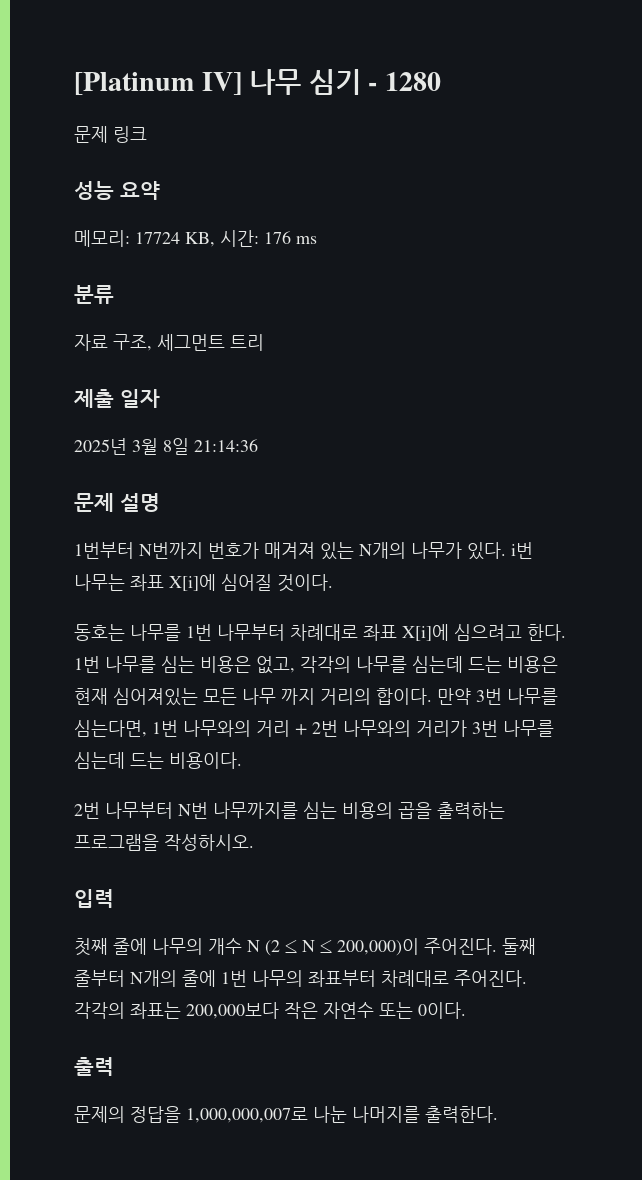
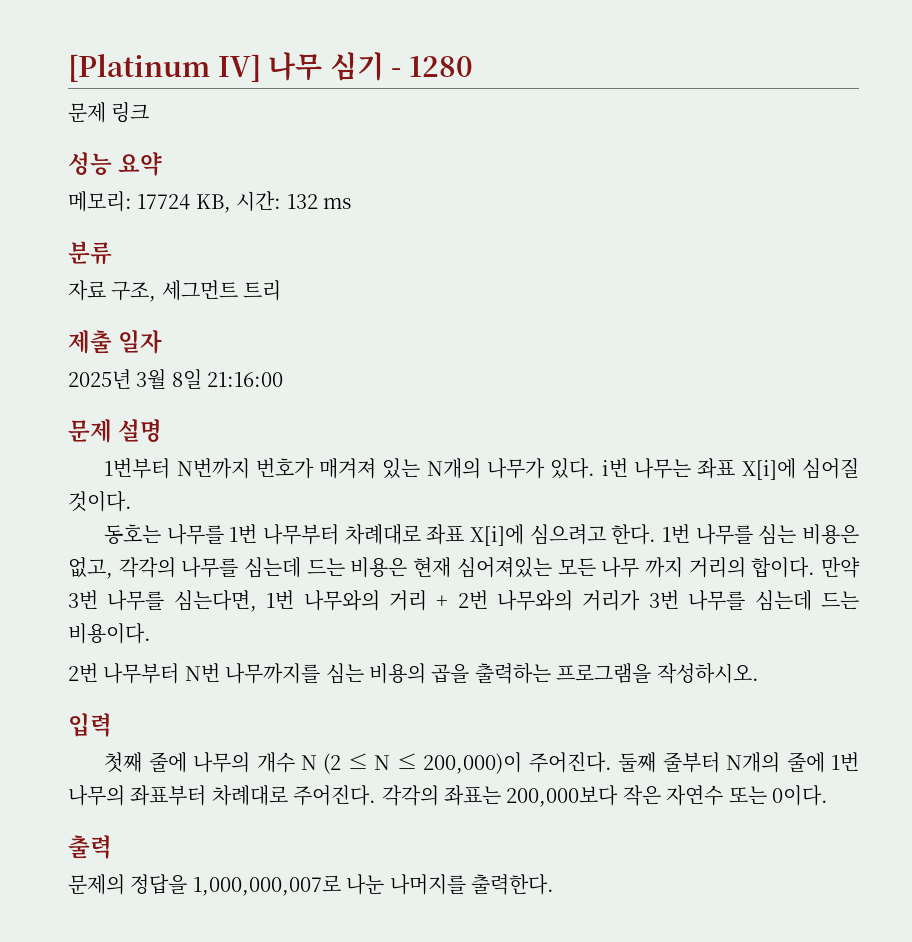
- 메모리: 17724 KB, 시간: 176 ms
+ 메모리: 17724 KB, 시간: 132 ms
- 2025년 3월 8일 21:14:36
+ 2025년 3월 8일 21:16:00

